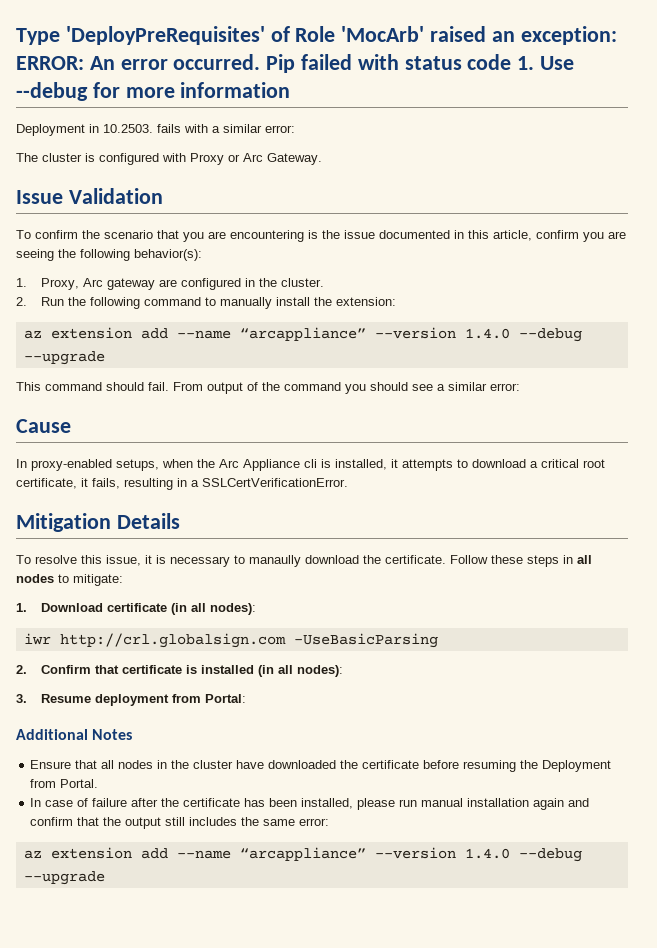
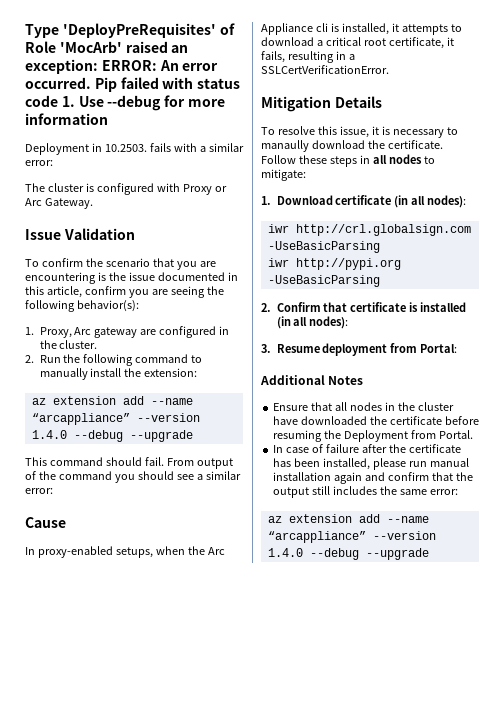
+ iwr http://pypi.org -UseBasicParsing

